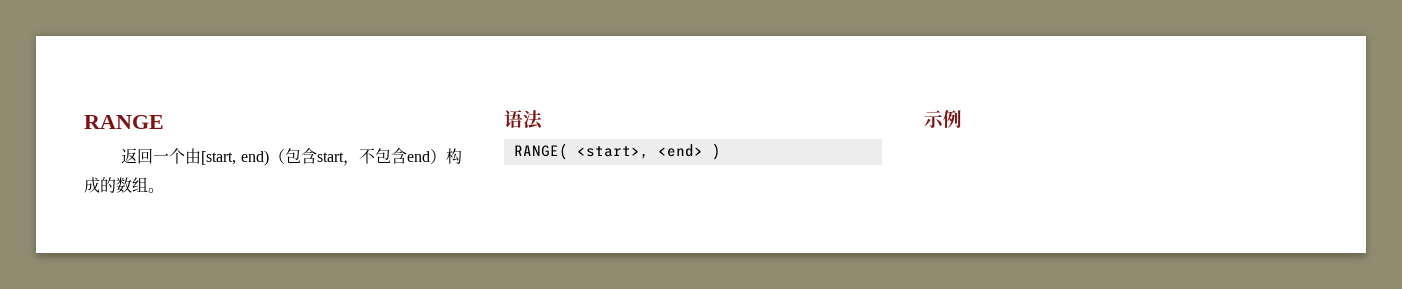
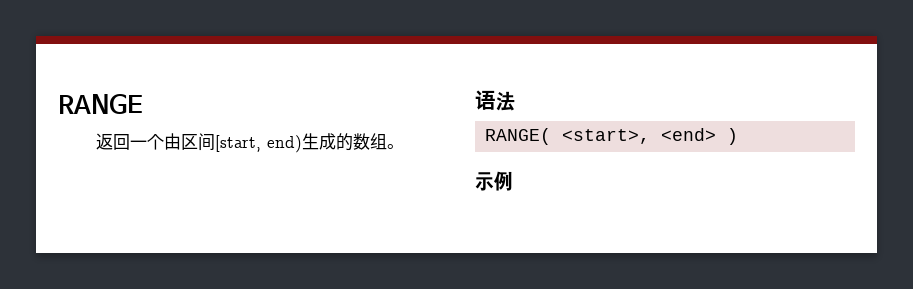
- 返回一个由[start, end)（包含start，不包含end）构成的数组。
+ 返回一个由区间[start, end)生成的数组。

